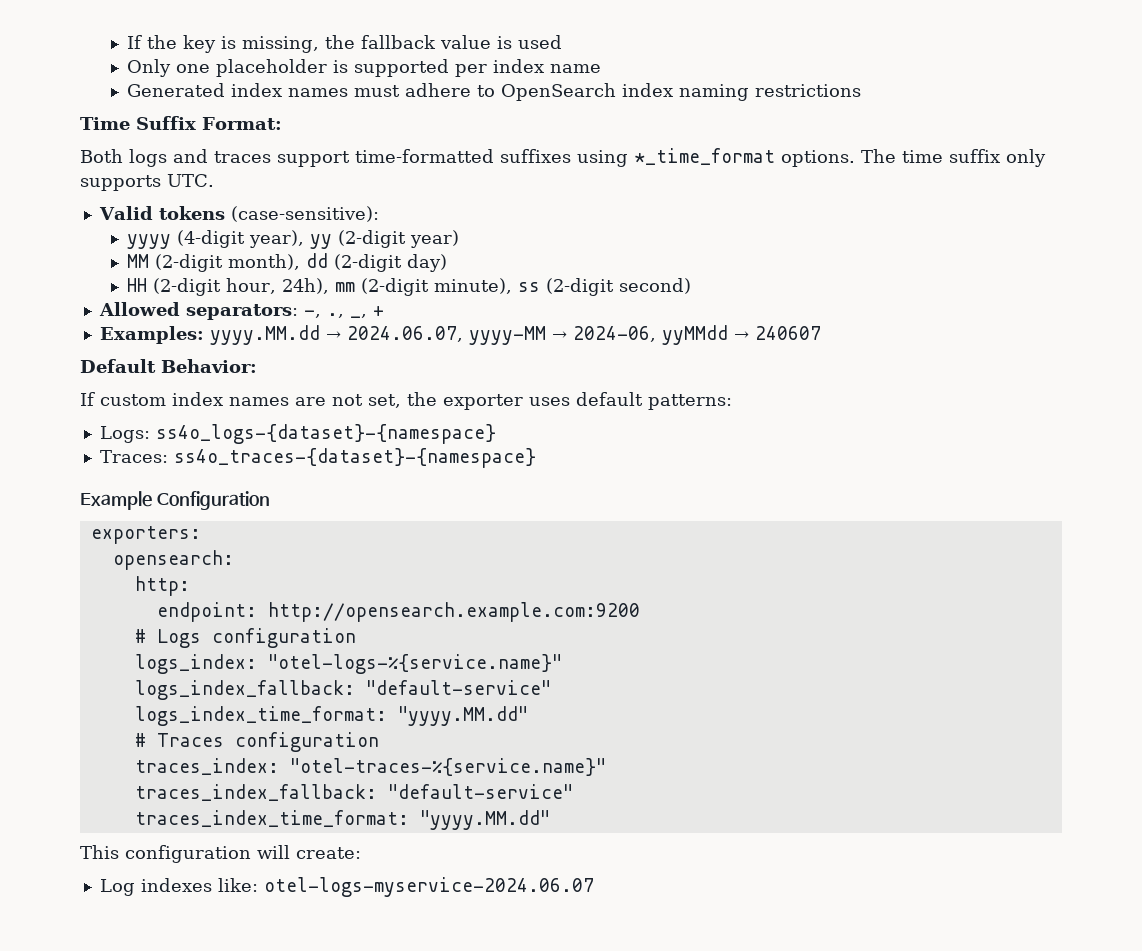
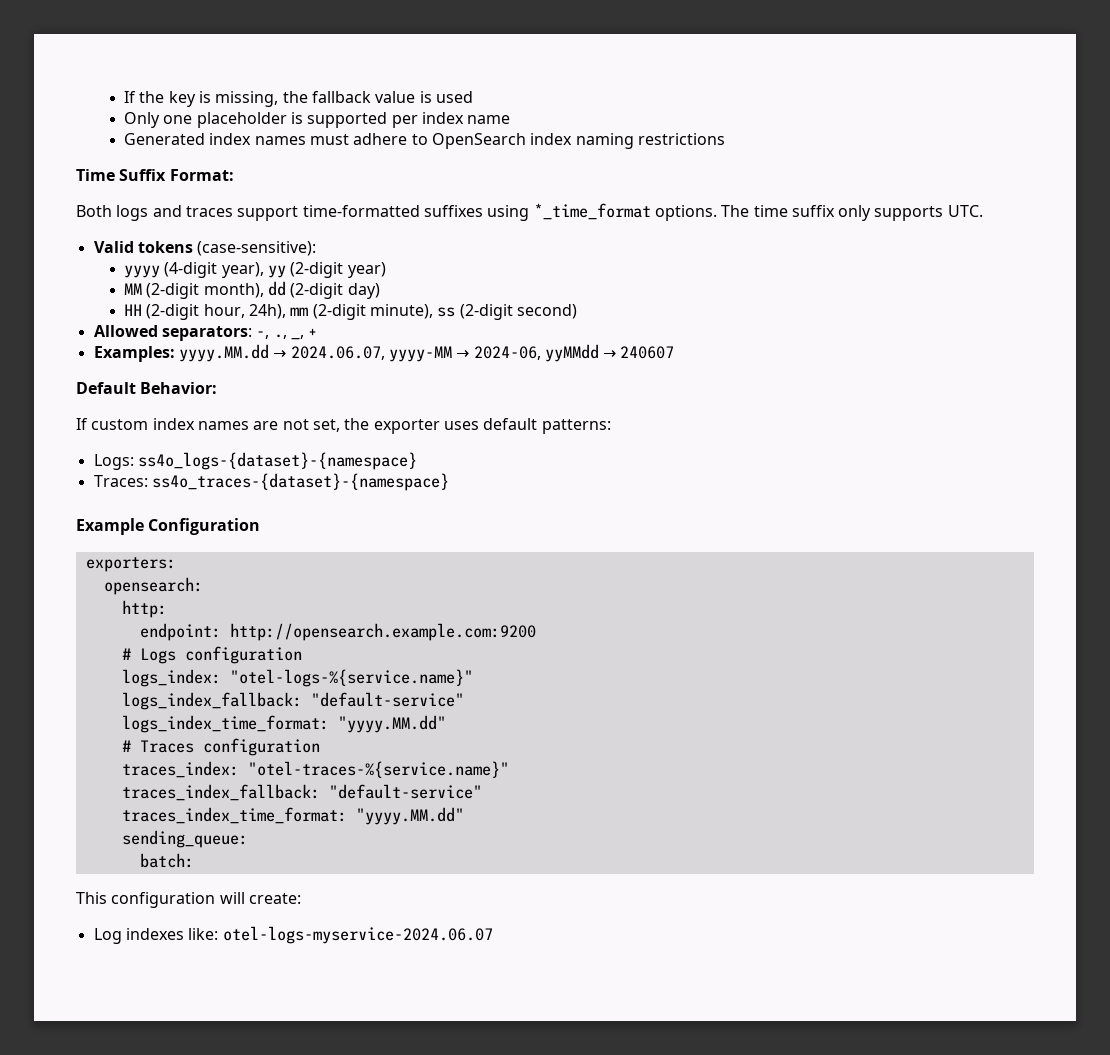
+ sending_queue:
+ batch:

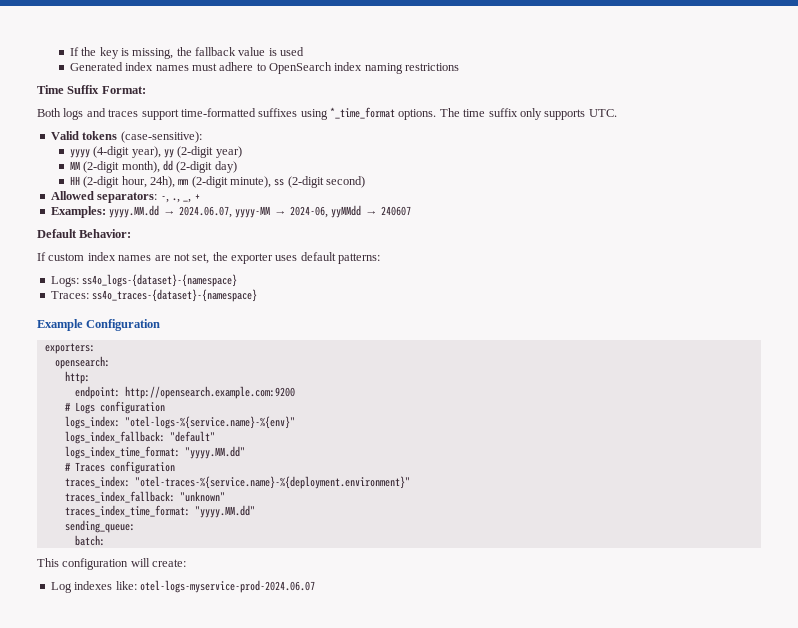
- Only one placeholder is supported per index name
- logs_index: "otel-logs-%{service.name}"
+ logs_index: "otel-logs-%{service.name}-%{env}"
- logs_index_fallback: "default-service"
+ logs_index_fallback: "default"
- traces_index: "otel-traces-%{service.name}"
+ traces_index: "otel-traces-%{service.name}-%{deployment.environment}"
- traces_index_fallback: "default-service"
+ traces_index_fallback: "unknown"
- Log indexes like: otel-logs-myservice-2024.06.07
+ Log indexes like: otel-logs-myservice-prod-2024.06.07

